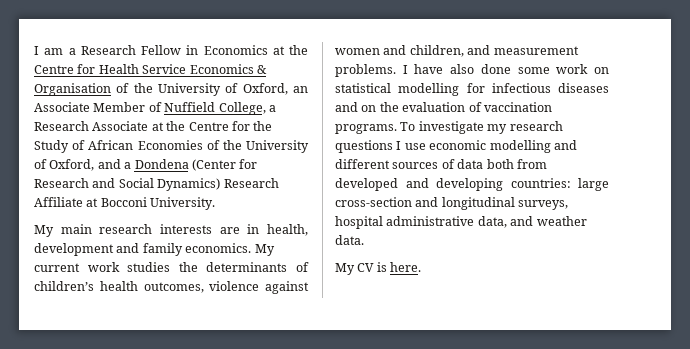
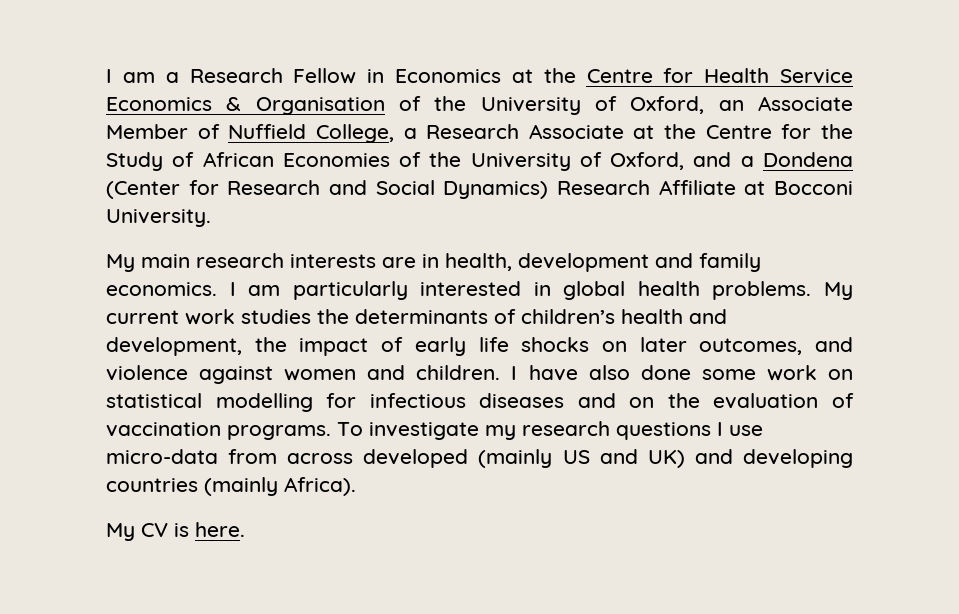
+ I am particularly interested in global health problems.
- My current work studies the determinants of children’s health outcomes, violence against women and children, and measurement problems.
+ My current work studies the determinants of children’s health and development, the impact of early life shocks on later outcomes, and violence against women and children.
- To investigate my research questions I use economic modelling and different sources of data both from developed and developing countries: large cross-section and longitudinal surveys, hospital administrative data, and weather data.
+ To investigate my research questions I use micro-data from across developed (mainly US and UK) and developing countries (mainly Africa).

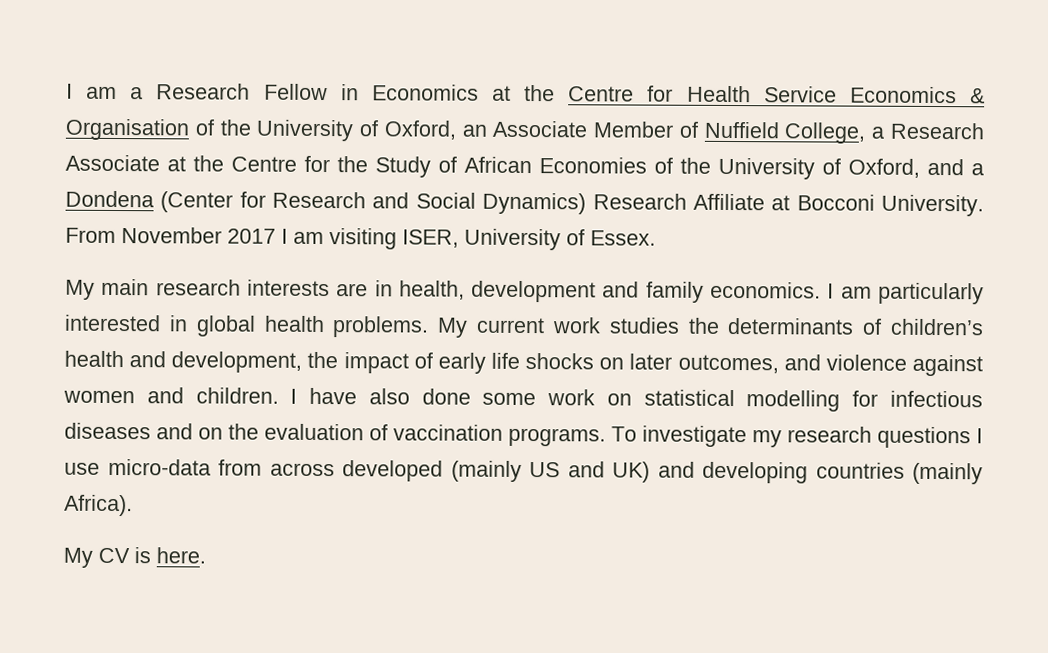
+ From November 2017 I am visiting ISER, University of Essex.

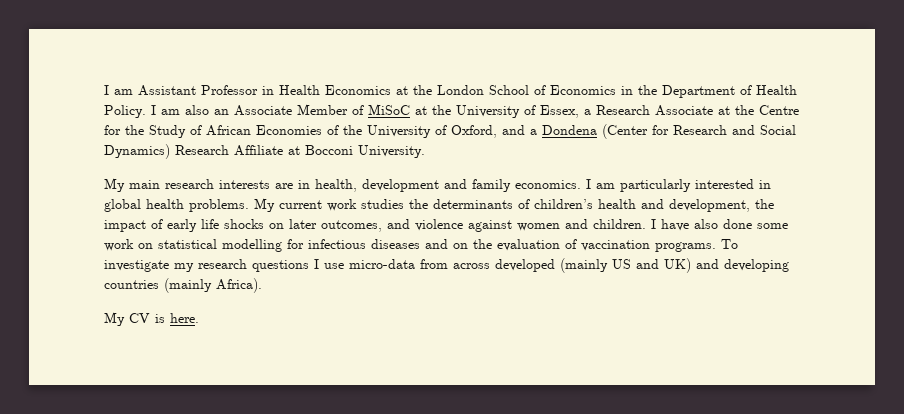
- I am a Research Fellow in Economics at the Centre for Health Service Economics & Organisation of the University of Oxford, an Associate Member of Nuffield College, a Research Associate at the Centre for the Study of African Economies of the University of Oxford, and a Dondena (Center for Research and Social Dynamics) Research Affiliate at Bocconi University. From November 2017 I am visiting ISER, University of Essex.
+ I am Assistant Professor in Health Economics at the London School of Economics in the Department of Health Policy. I am also an Associate Member of MiSoC at the University of Essex, a Research Associate at the Centre for the Study of African Economies of the University of Oxford, and a Dondena (Center for Research and Social Dynamics) Research Affiliate at Bocconi University.

